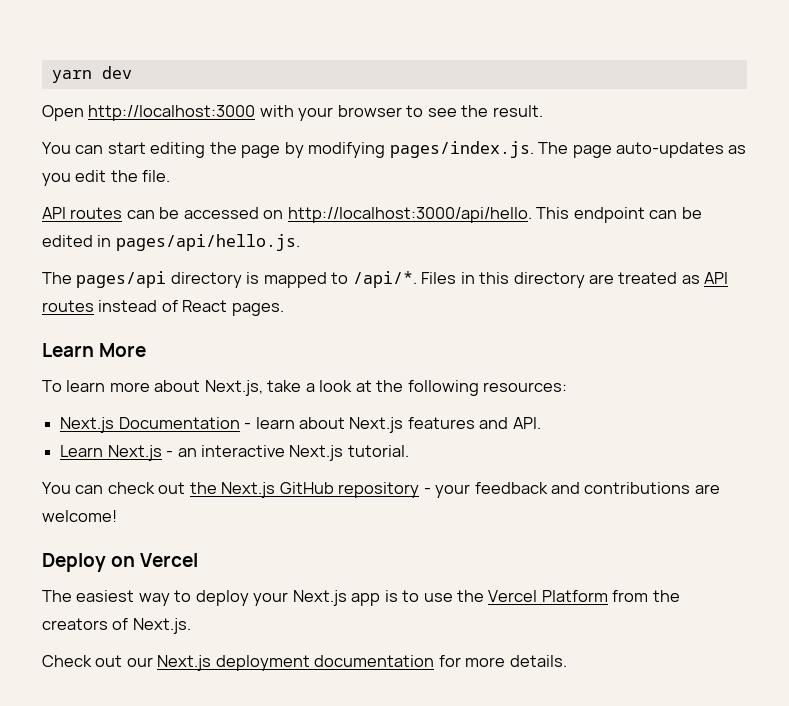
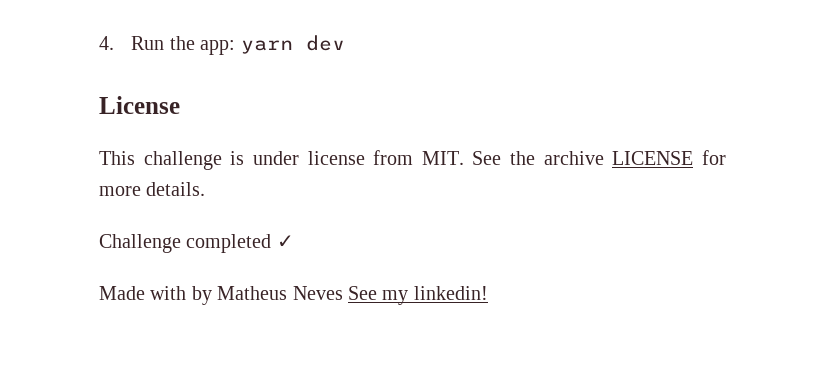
- yarn dev
- Open http://localhost:3000 with your browser to see the result.
- You can start editing the page by modifying pages/index.js. The page auto-updates as you edit the file.
- API routes can be accessed on http://localhost:3000/api/hello. This endpoint can be edited in pages/api/hello.js.
- The pages/api directory is mapped to /api/*. Files in this directory are treated as API routes instead of React pages.
- Learn More
- To learn more about Next.js, take a look at the following resources:
- Next.js Documentation - learn about Next.js features and API.
- Learn Next.js - an interactive Next.js tutorial.
- You can check out the Next.js GitHub repository - your feedback and contributions are welcome!
- Deploy on Vercel
- The easiest way to deploy your Next.js app is to use the Vercel Platform from the creators of Next.js.
- Check out our Next.js deployment documentation for more details.
+ 4. Run the app: yarn dev
+ License
+ This challenge is under license from MIT. See the archive LICENSE for more details.
+ Challenge completed ✓
+ Made with by Matheus Neves See my linkedin!

